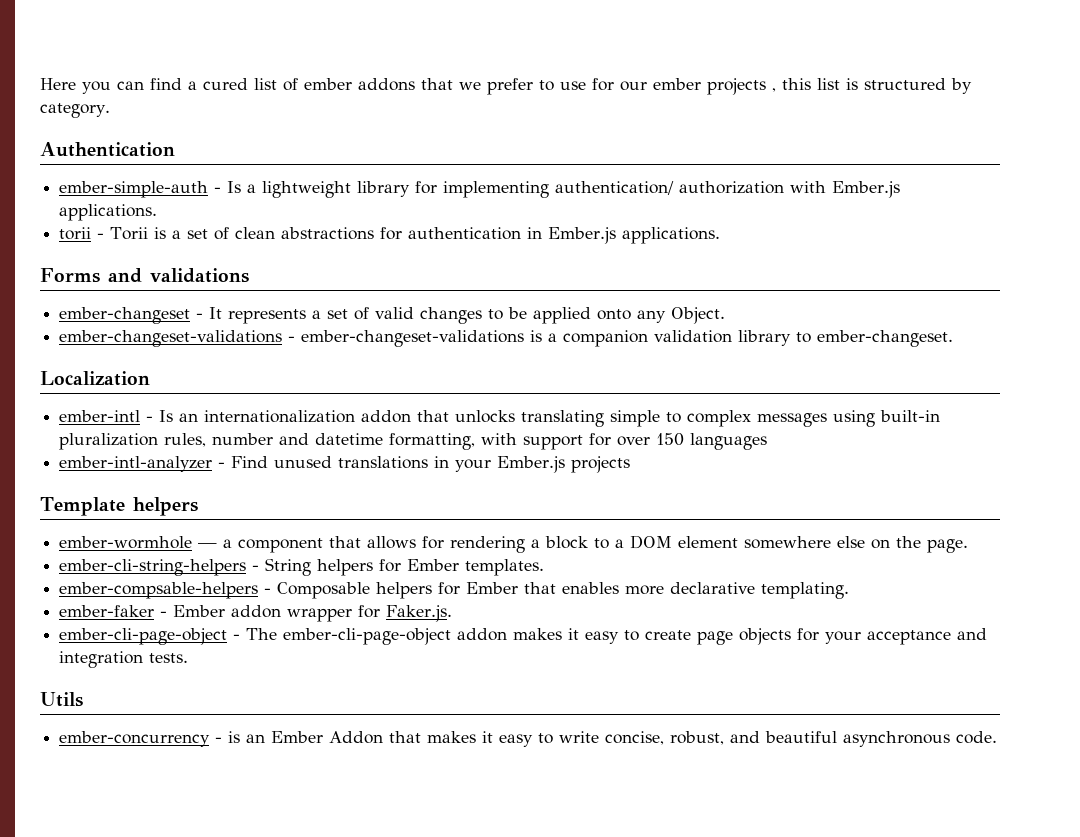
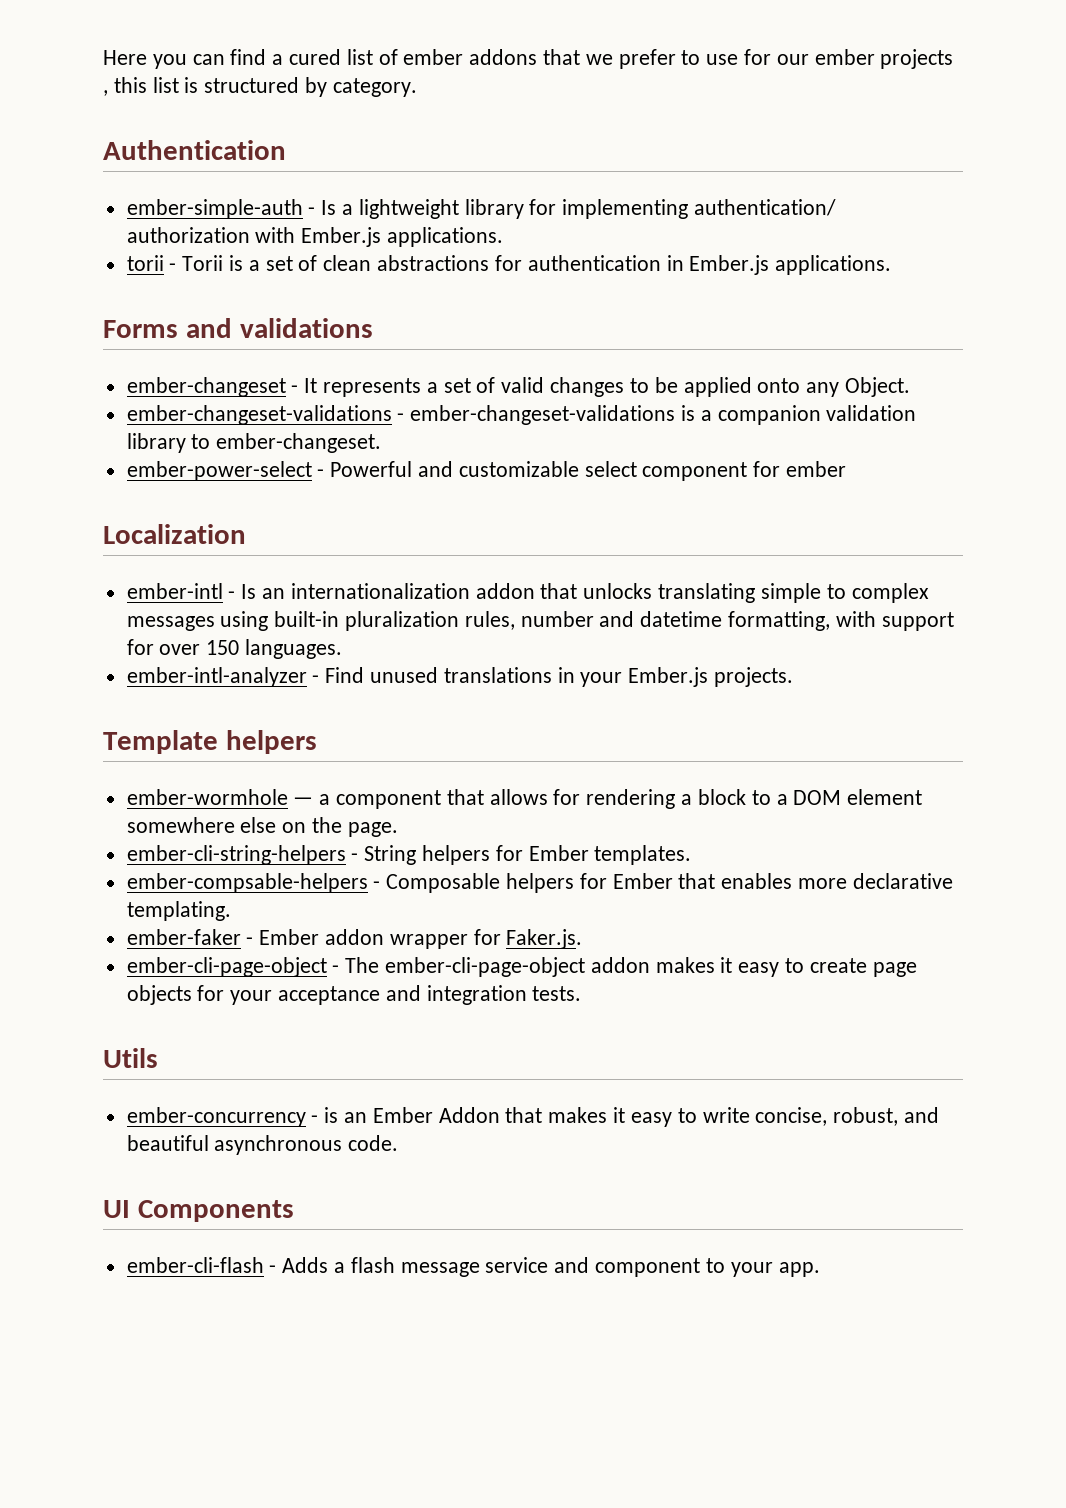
+ ember-power-select - Powerful and customizable select component for ember
- ember-intl - Is an internationalization addon that unlocks translating simple to complex messages using built-in pluralization rules, number and datetime formatting, with support for over 150 languages
+ ember-intl - Is an internationalization addon that unlocks translating simple to complex messages using built-in pluralization rules, number and datetime formatting, with support for over 150 languages.
- ember-intl-analyzer - Find unused translations in your Ember.js projects
+ ember-intl-analyzer - Find unused translations in your Ember.js projects.
+ UI Components
+ ember-cli-flash - Adds a flash message service and component to your app.

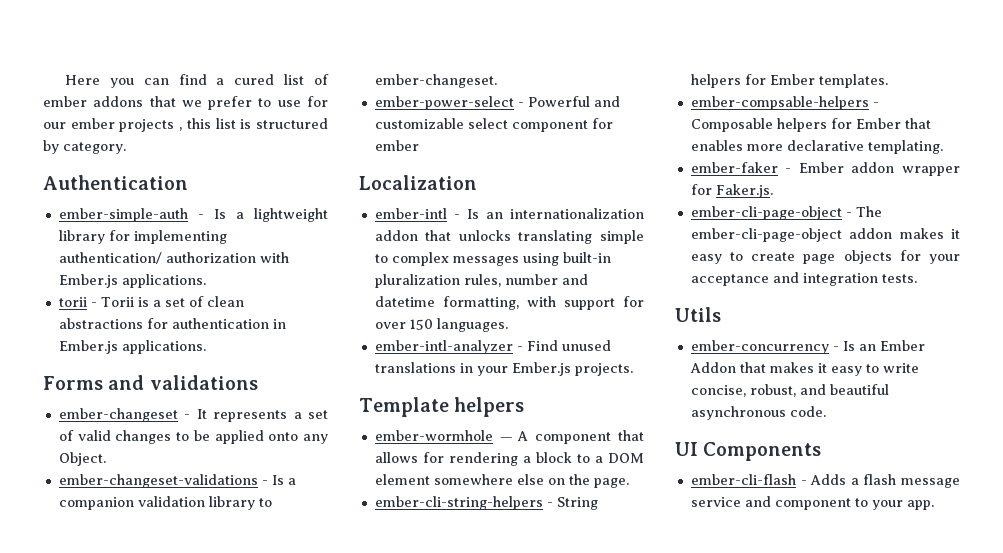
- ember-changeset-validations - ember-changeset-validations is a companion validation library to ember-changeset.
+ ember-changeset-validations - Is a companion validation library to ember-changeset.
- ember-wormhole — a component that allows for rendering a block to a DOM element somewhere else on the page.
+ ember-wormhole — A component that allows for rendering a block to a DOM element somewhere else on the page.
- ember-concurrency - is an Ember Addon that makes it easy to write concise, robust, and beautiful asynchronous code.
+ ember-concurrency - Is an Ember Addon that makes it easy to write concise, robust, and beautiful asynchronous code.

